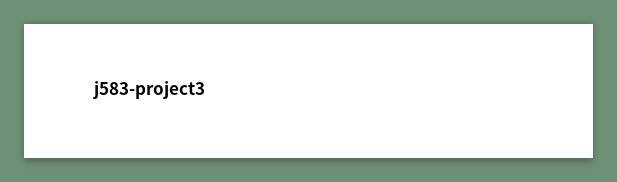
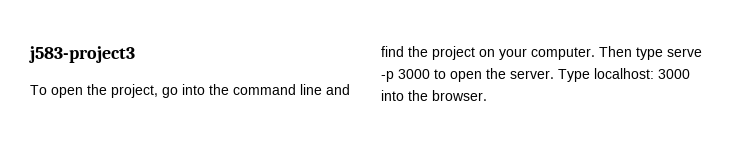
+ To open the project, go into the command line and find the project on your computer. Then type serve -p 3000 to open the server. Type localhost: 3000 into the browser.

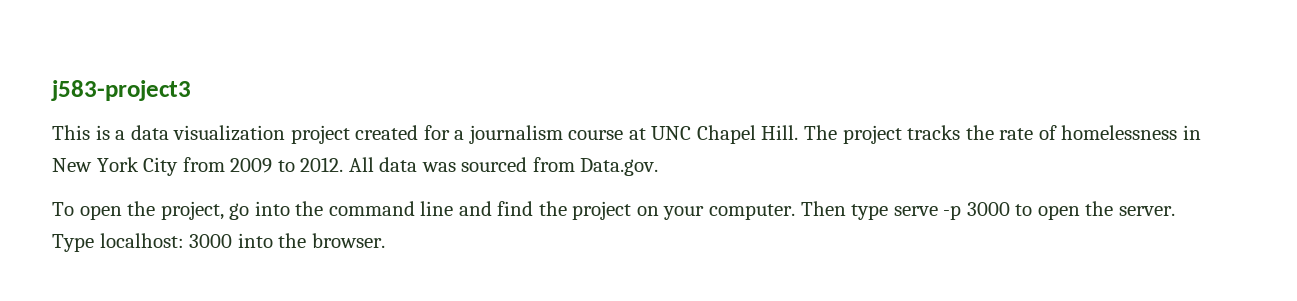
+ This is a data visualization project created for a journalism course at UNC Chapel Hill. The project tracks the rate of homelessness in New York City from 2009 to 2012. All data was sourced from Data.gov.

